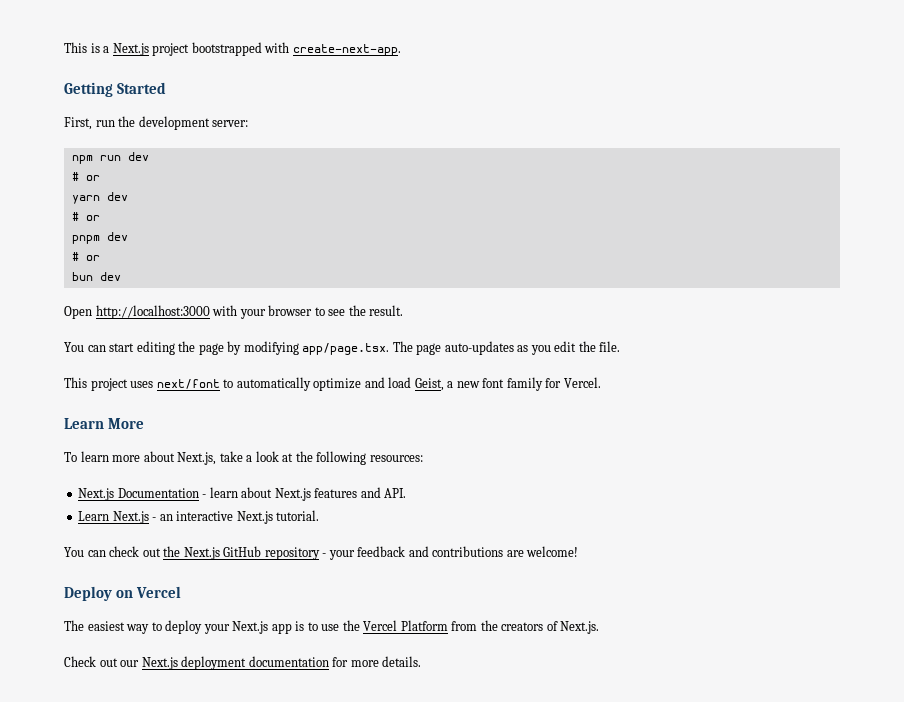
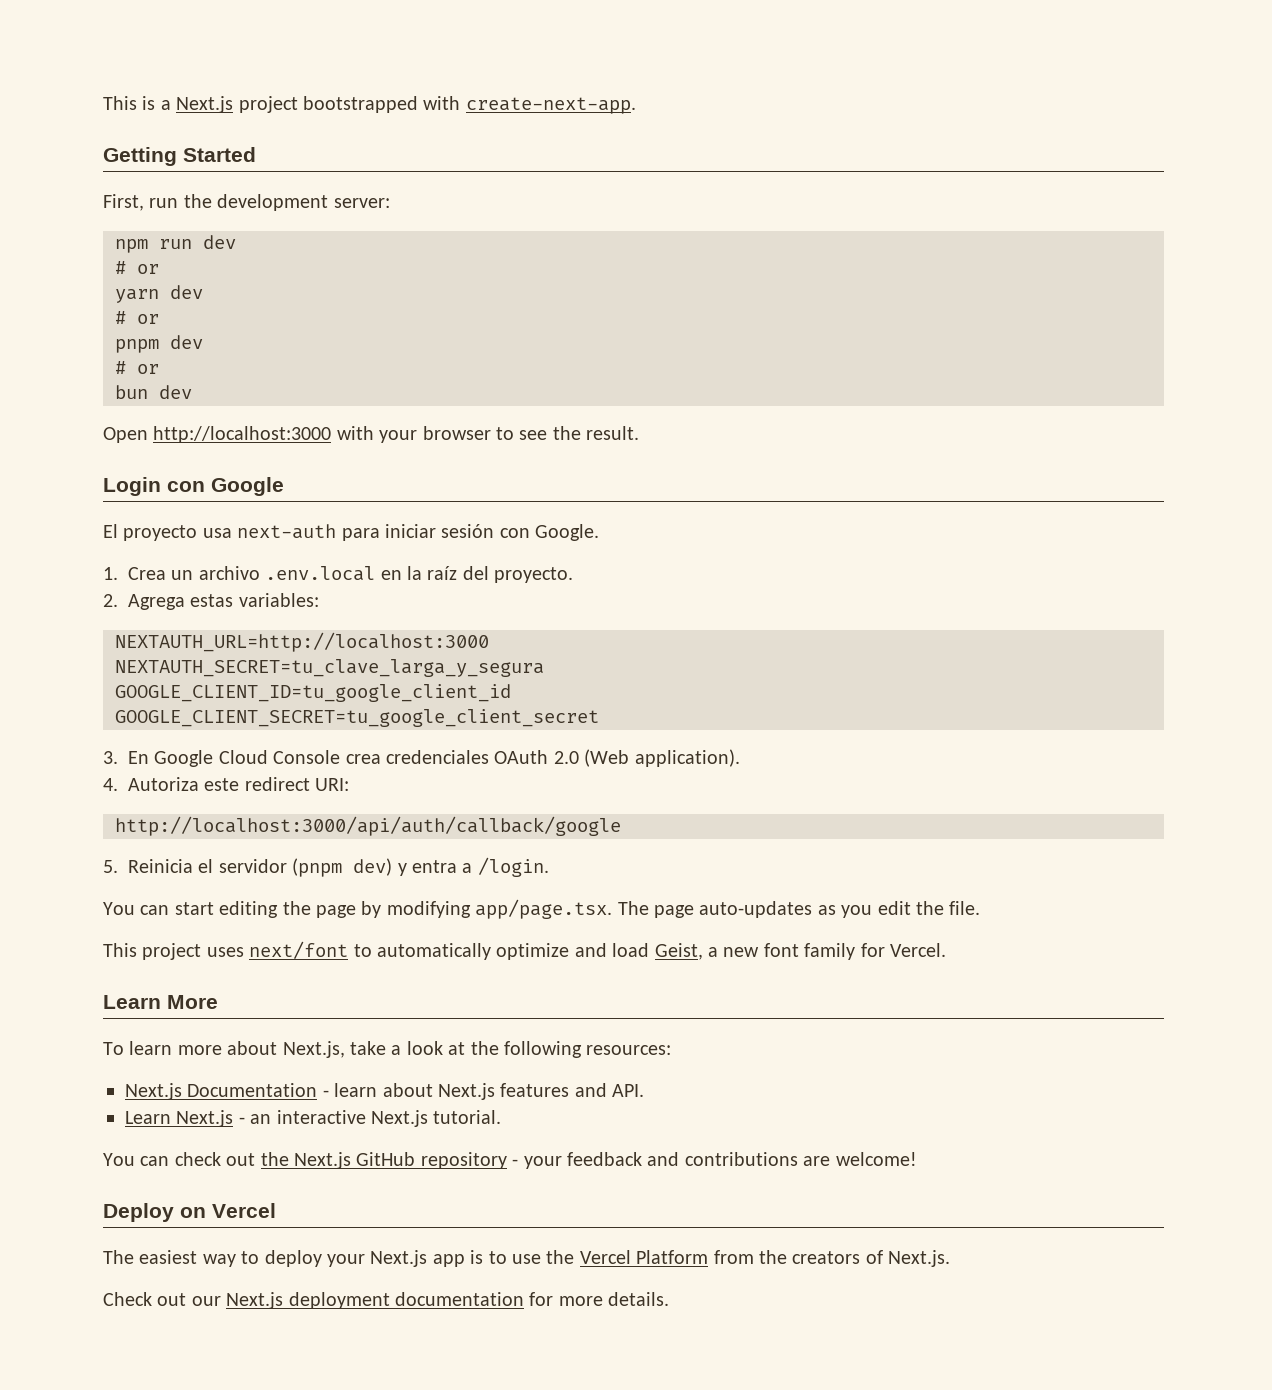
+ Login con Google
+ El proyecto usa next-auth para iniciar sesión con Google.
+ 1. Crea un archivo .env.local en la raíz del proyecto.
+ 2. Agrega estas variables:
+ NEXTAUTH_URL=http://localhost:3000
+ NEXTAUTH_SECRET=tu_clave_larga_y_segura
+ GOOGLE_CLIENT_ID=tu_google_client_id
+ GOOGLE_CLIENT_SECRET=tu_google_client_secret
+ 3. En Google Cloud Console crea credenciales OAuth 2.0 (Web application).
+ 4. Autoriza este redirect URI:
+ http://localhost:3000/api/auth/callback/google
+ 5. Reinicia el servidor (pnpm dev) y entra a /login.

